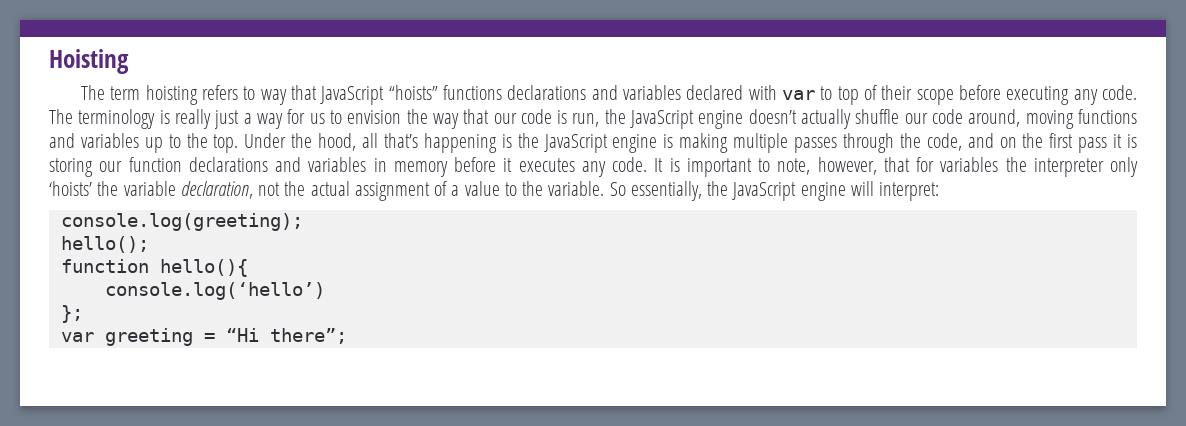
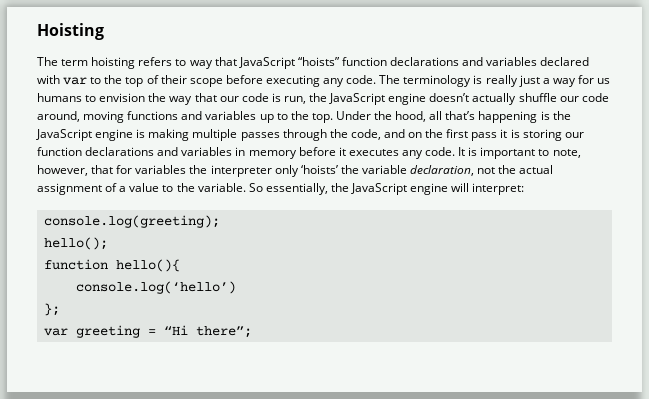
- The term hoisting refers to way that JavaScript “hoists” functions declarations and variables declared with var to top of their scope before executing any code.
+ The term hoisting refers to way that JavaScript “hoists” function declarations and variables declared with var to the top of their scope before executing any code.
- The terminology is really just a way for us to envision the way that our code is run, the JavaScript engine doesn’t actually shuffle our code around, moving functions and variables up to the top.
+ The terminology is really just a way for us humans to envision the way that our code is run, the JavaScript engine doesn’t actually shuffle our code around, moving functions and variables up to the top.

